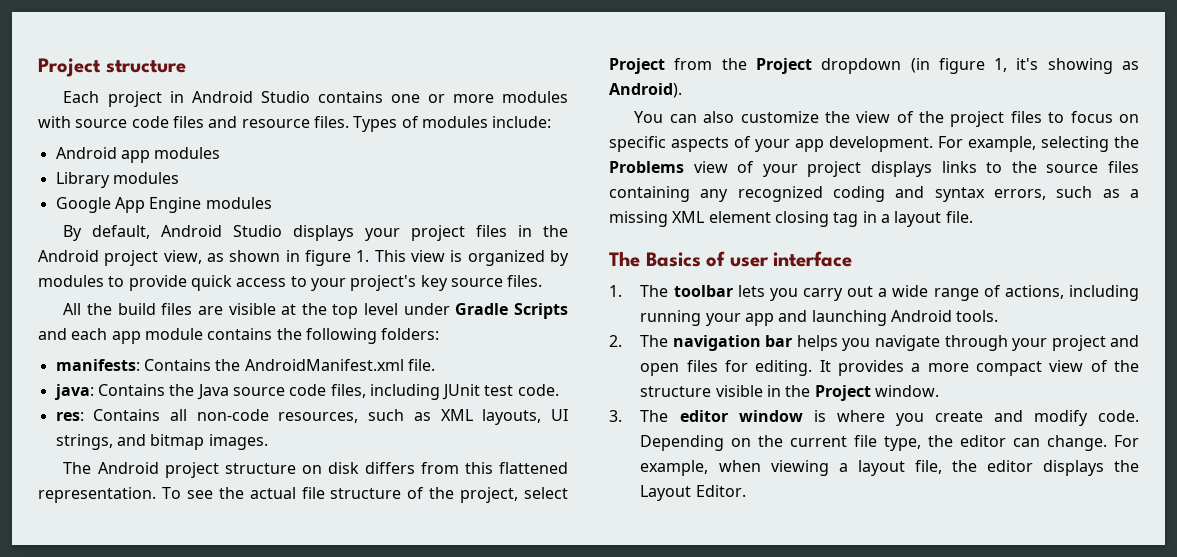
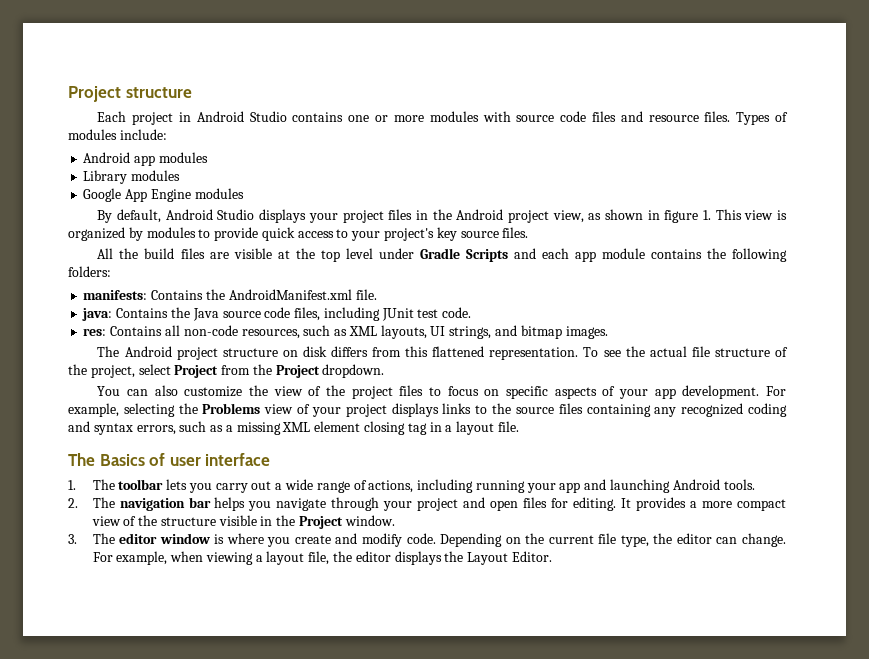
- To see the actual file structure of the project, select Project from the Project dropdown (in figure 1, it's showing as Android).
+ To see the actual file structure of the project, select Project from the Project dropdown.

